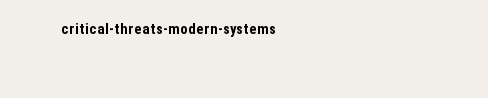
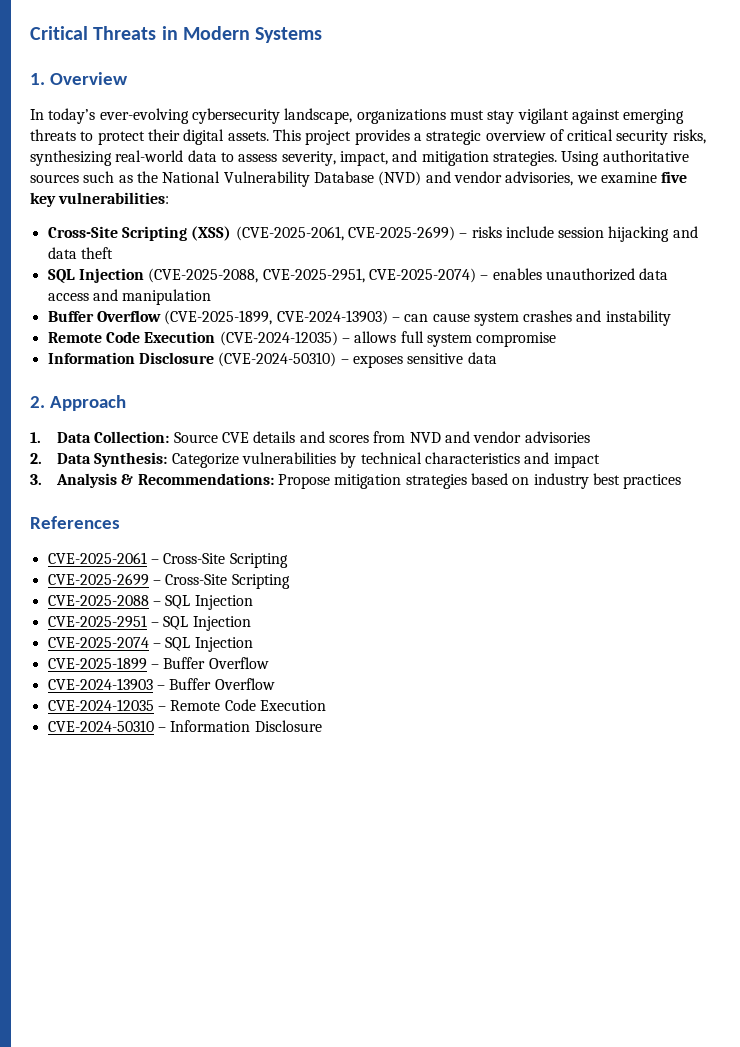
- critical-threats-modern-systems
+ Critical Threats in Modern Systems
+ 1. Overview
+ In today’s ever-evolving cybersecurity landscape, organizations must stay vigilant against emerging threats to protect their digital assets. This project provides a strategic overview of critical security risks, synthesizing real-world data to assess severity, impact, and mitigation strategies. Using authoritative sources such as the National Vulnerability Database (NVD) and vendor advisories, we examine five key vulnerabilities:
+ Cross-Site Scripting (XSS) (CVE-2025-2061, CVE-2025-2699) – risks include session hijacking and data theft
+ SQL Injection (CVE-2025-2088, CVE-2025-2951, CVE-2025-2074) – enables unauthorized data access and manipulation
+ Buffer Overflow (CVE-2025-1899, CVE-2024-13903) – can cause system crashes and instability
+ Remote Code Execution (CVE-2024-12035) – allows full system compromise
+ Information Disclosure (CVE-2024-50310) – exposes sensitive data
+ 2. Approach
+ 1. Data Collection: Source CVE details and scores from NVD and vendor advisories
+ 2. Data Synthesis: Categorize vulnerabilities by technical characteristics and impact
+ 3. Analysis & Recommendations: Propose mitigation strategies based on industry best practices
+ References
+ CVE-2025-2061 – Cross-Site Scripting
+ CVE-2025-2699 – Cross-Site Scripting
+ CVE-2025-2088 – SQL Injection
+ CVE-2025-2951 – SQL Injection
+ CVE-2025-2074 – SQL Injection
+ CVE-2025-1899 – Buffer Overflow
+ CVE-2024-13903 – Buffer Overflow
+ CVE-2024-12035 – Remote Code Execution
+ CVE-2024-50310 – Information Disclosure

